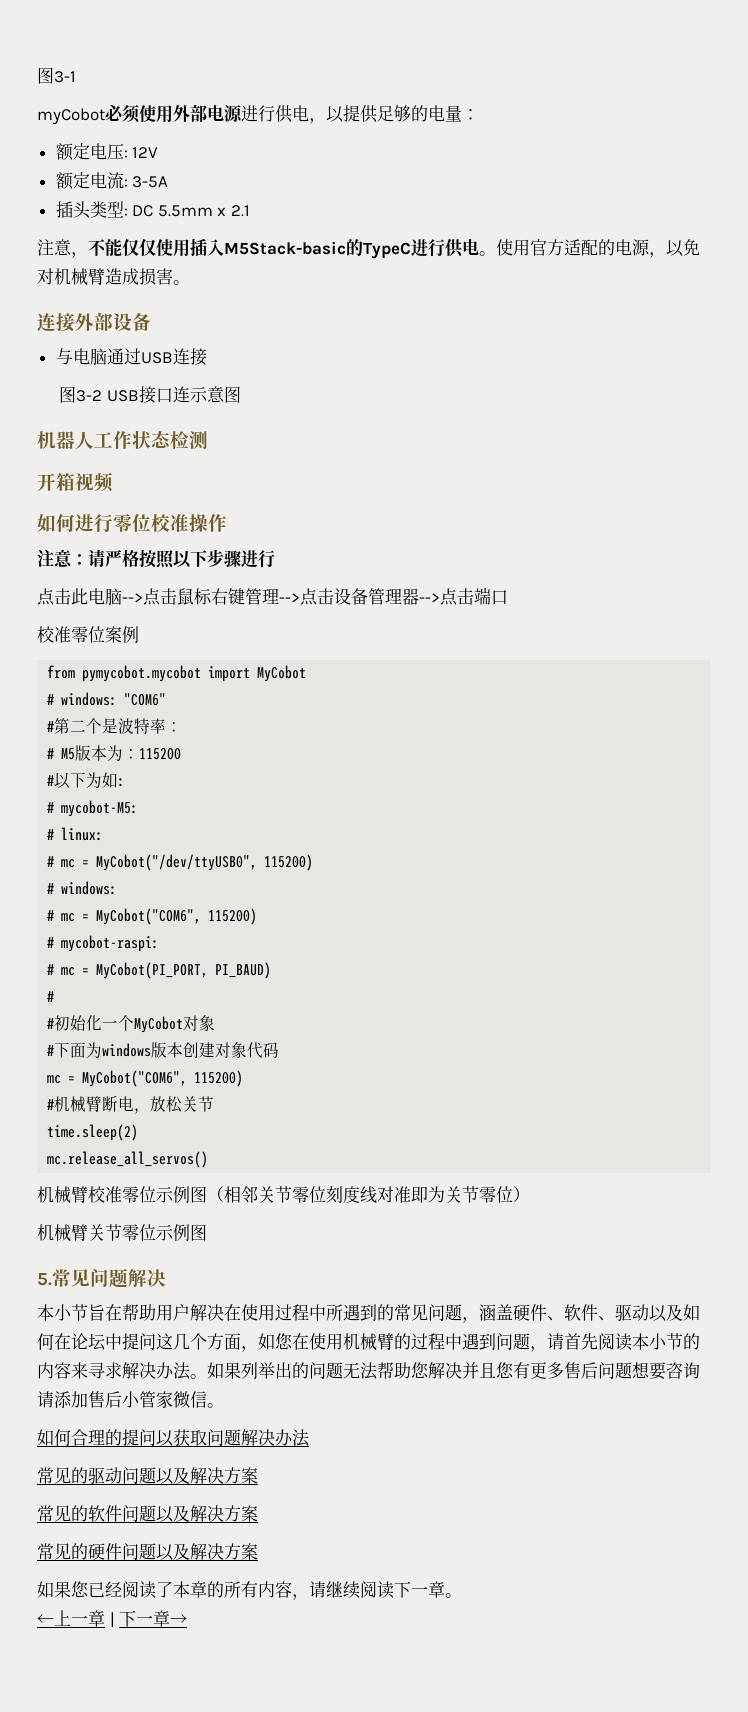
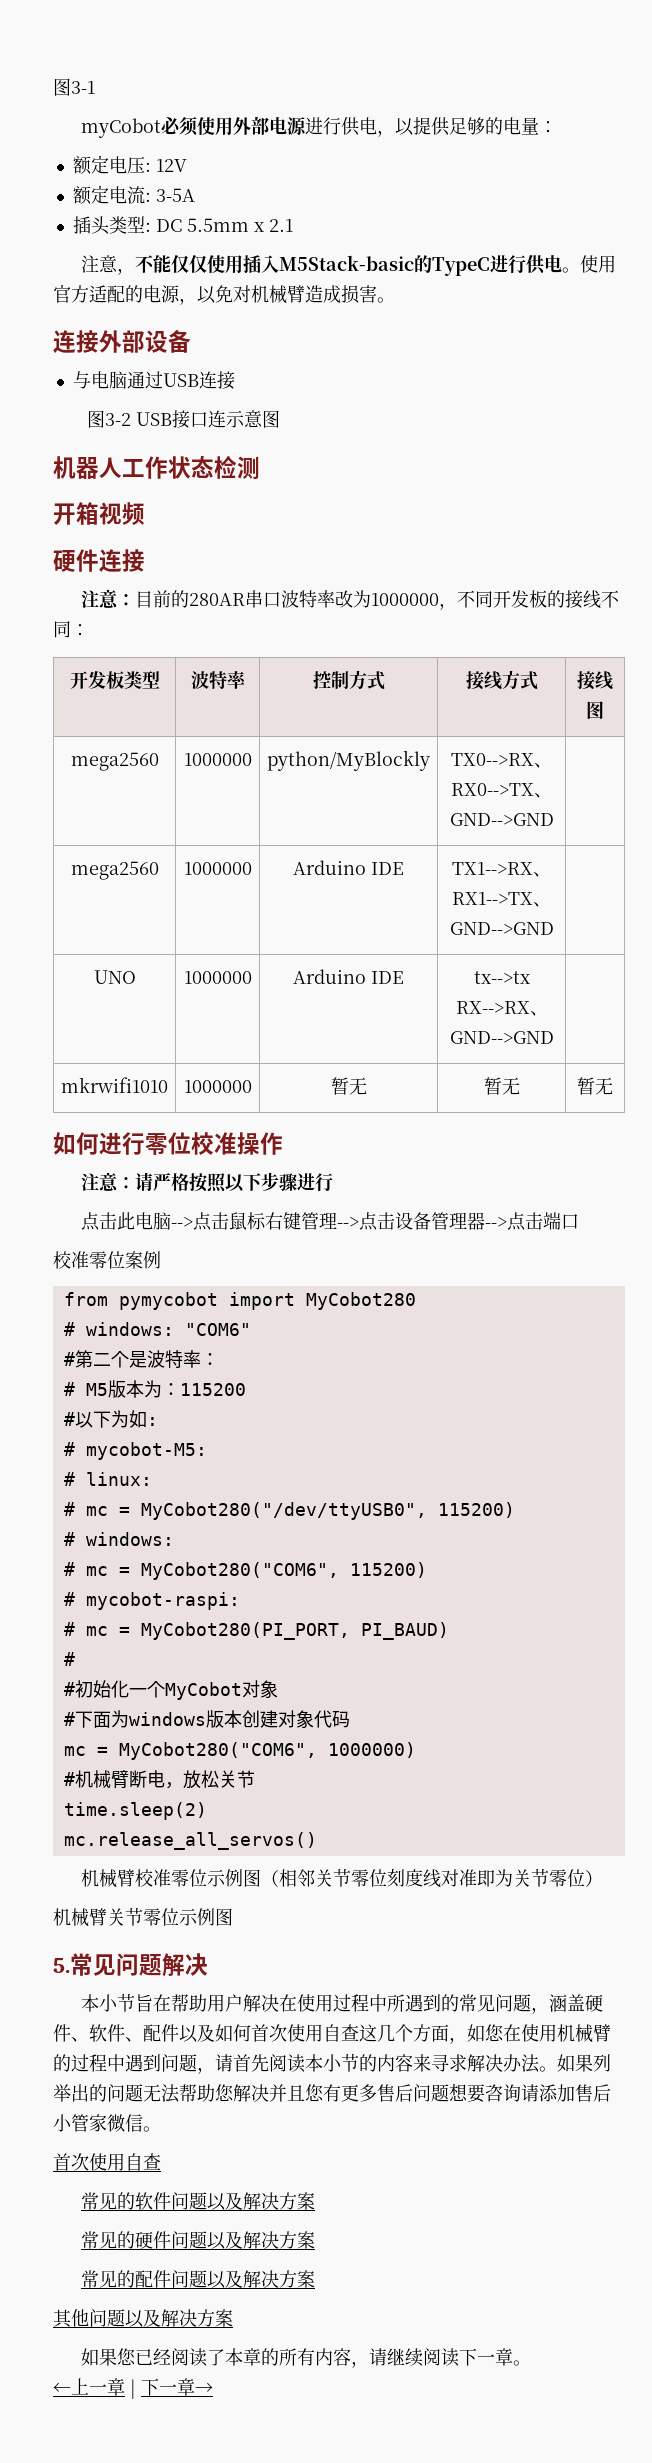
+ 硬件连接
+ 注意：目前的280AR串口波特率改为1000000，不同开发板的接线不同：
+ 开发板类型 | 波特率 | 控制方式 | 接线方式 | 接线图
+ mega2560 | 1000000 | python/MyBlockly | TX0-->RX、RX0-->TX、GND-->GND |
+ mega2560 | 1000000 | Arduino IDE | TX1-->RX、RX1-->TX、GND-->GND |
+ UNO | 1000000 | Arduino IDE | tx-->tx RX-->RX、GND-->GND |
+ mkrwifi1010 | 1000000 | 暂无 | 暂无 | 暂无
- from pymycobot.mycobot import MyCobot
+ from pymycobot import MyCobot280
- # mc = MyCobot("/dev/ttyUSB0", 115200)
+ # mc = MyCobot280("/dev/ttyUSB0", 115200)
- # mc = MyCobot("COM6", 115200)
+ # mc = MyCobot280("COM6", 115200)
- # mc = MyCobot(PI_PORT, PI_BAUD)
+ # mc = MyCobot280(PI_PORT, PI_BAUD)
  #下面为windows版本创建对象代码
- mc = MyCobot("COM6", 115200)
+ mc = MyCobot280("COM6", 1000000)
- 本小节旨在帮助用户解决在使用过程中所遇到的常见问题，涵盖硬件、软件、驱动以及如何在论坛中提问这几个方面，如您在使用机械臂的过程中遇到问题，请首先阅读本小节的内容来寻求解决办法。
+ 本小节旨在帮助用户解决在使用过程中所遇到的常见问题，涵盖硬件、软件、配件以及如何首次使用自查这几个方面，如您在使用机械臂的过程中遇到问题，请首先阅读本小节的内容来寻求解决办法。
  如果列举出的问题无法帮助您解决并且您有更多售后问题想要咨询请添加售后小管家微信。
- 如何合理的提问以获取问题解决办法
- 常见的驱动问题以及解决方案
+ 首次使用自查
+ 常见的配件问题以及解决方案
+ 其他问题以及解决方案

